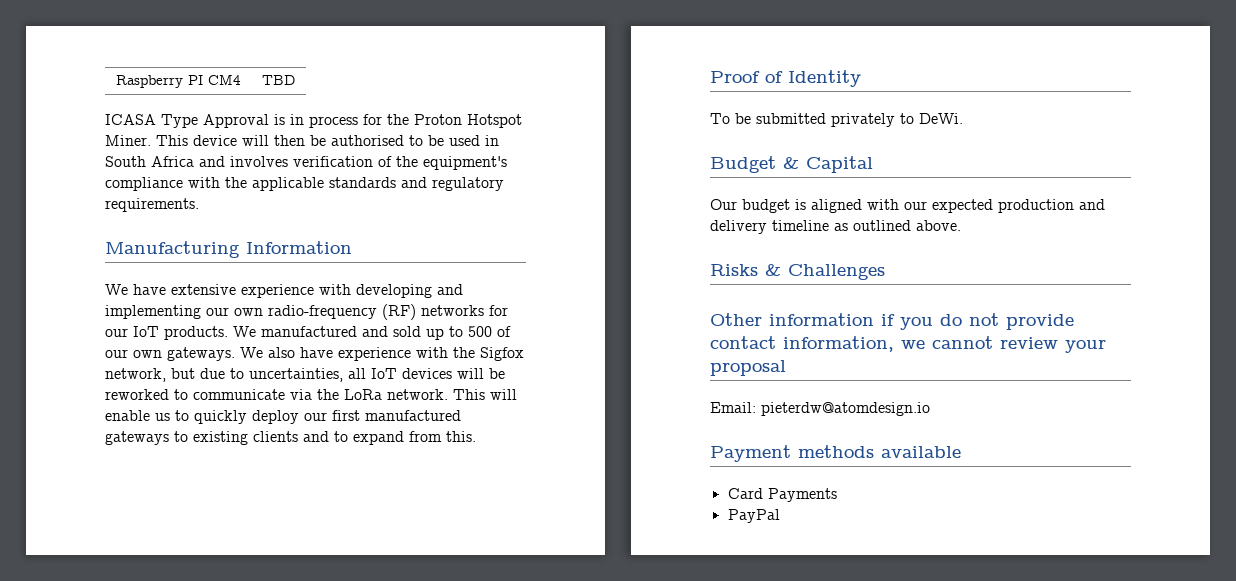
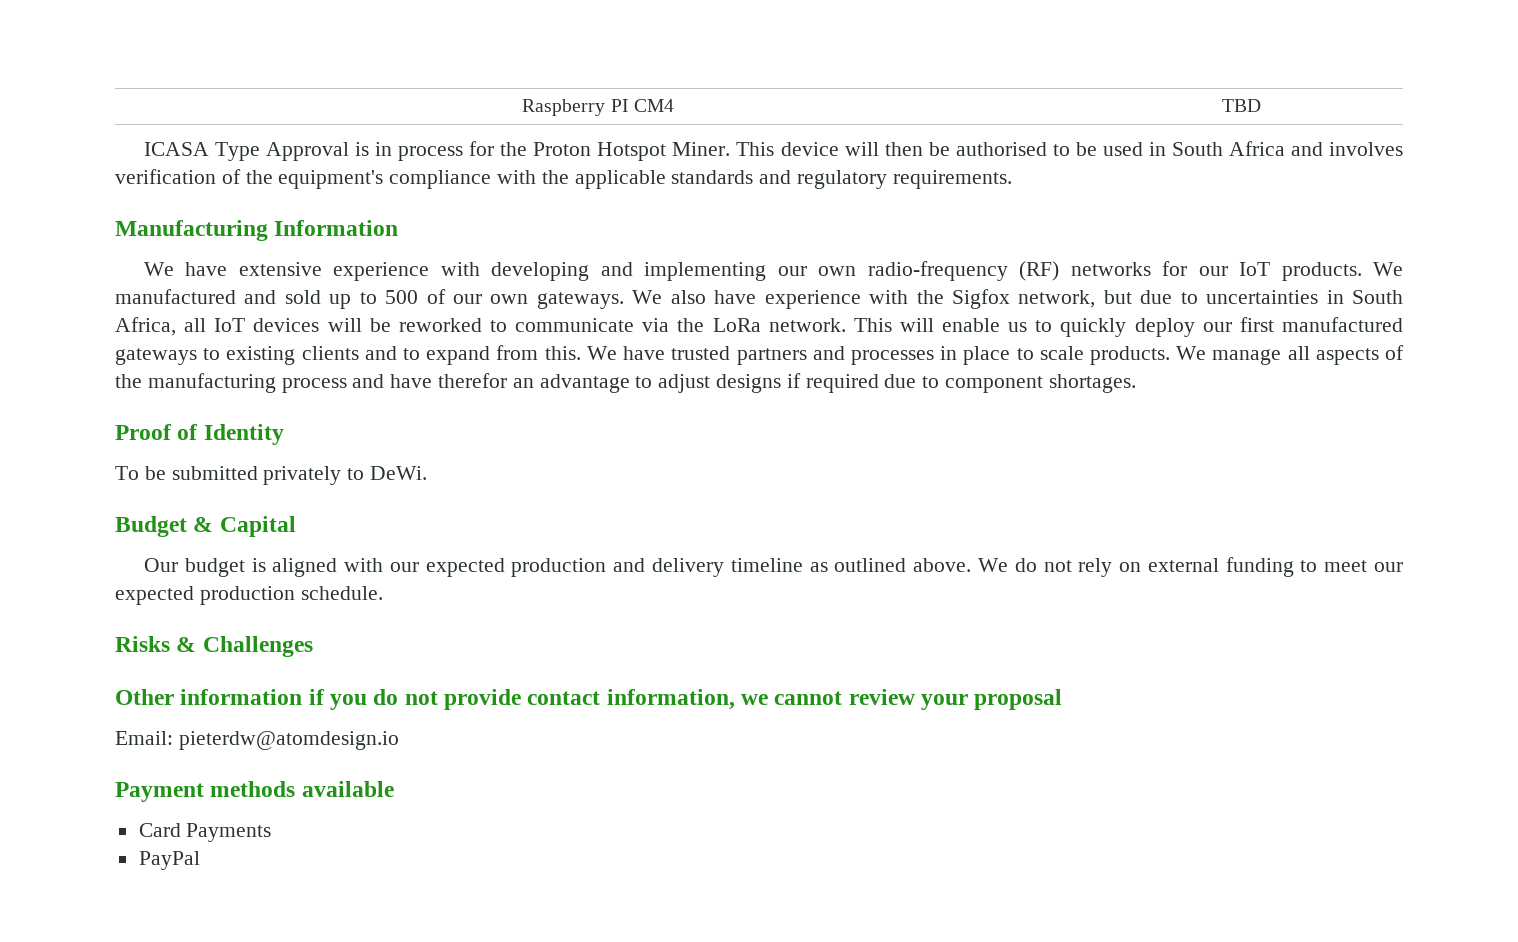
- We also have experience with the Sigfox network, but due to uncertainties, all IoT devices will be reworked to communicate via the LoRa network.
+ We also have experience with the Sigfox network, but due to uncertainties in South Africa, all IoT devices will be reworked to communicate via the LoRa network.
+ We have trusted partners and processes in place to scale products. We manage all aspects of the manufacturing process and have therefor an advantage to adjust designs if required due to component shortages.
+ We do not rely on external funding to meet our expected production schedule.

